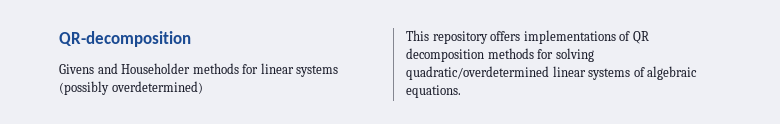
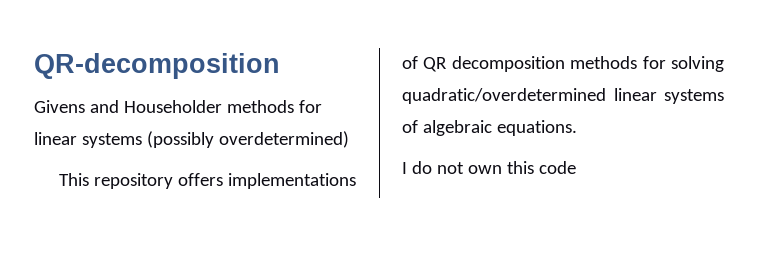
+ I do not own this code

